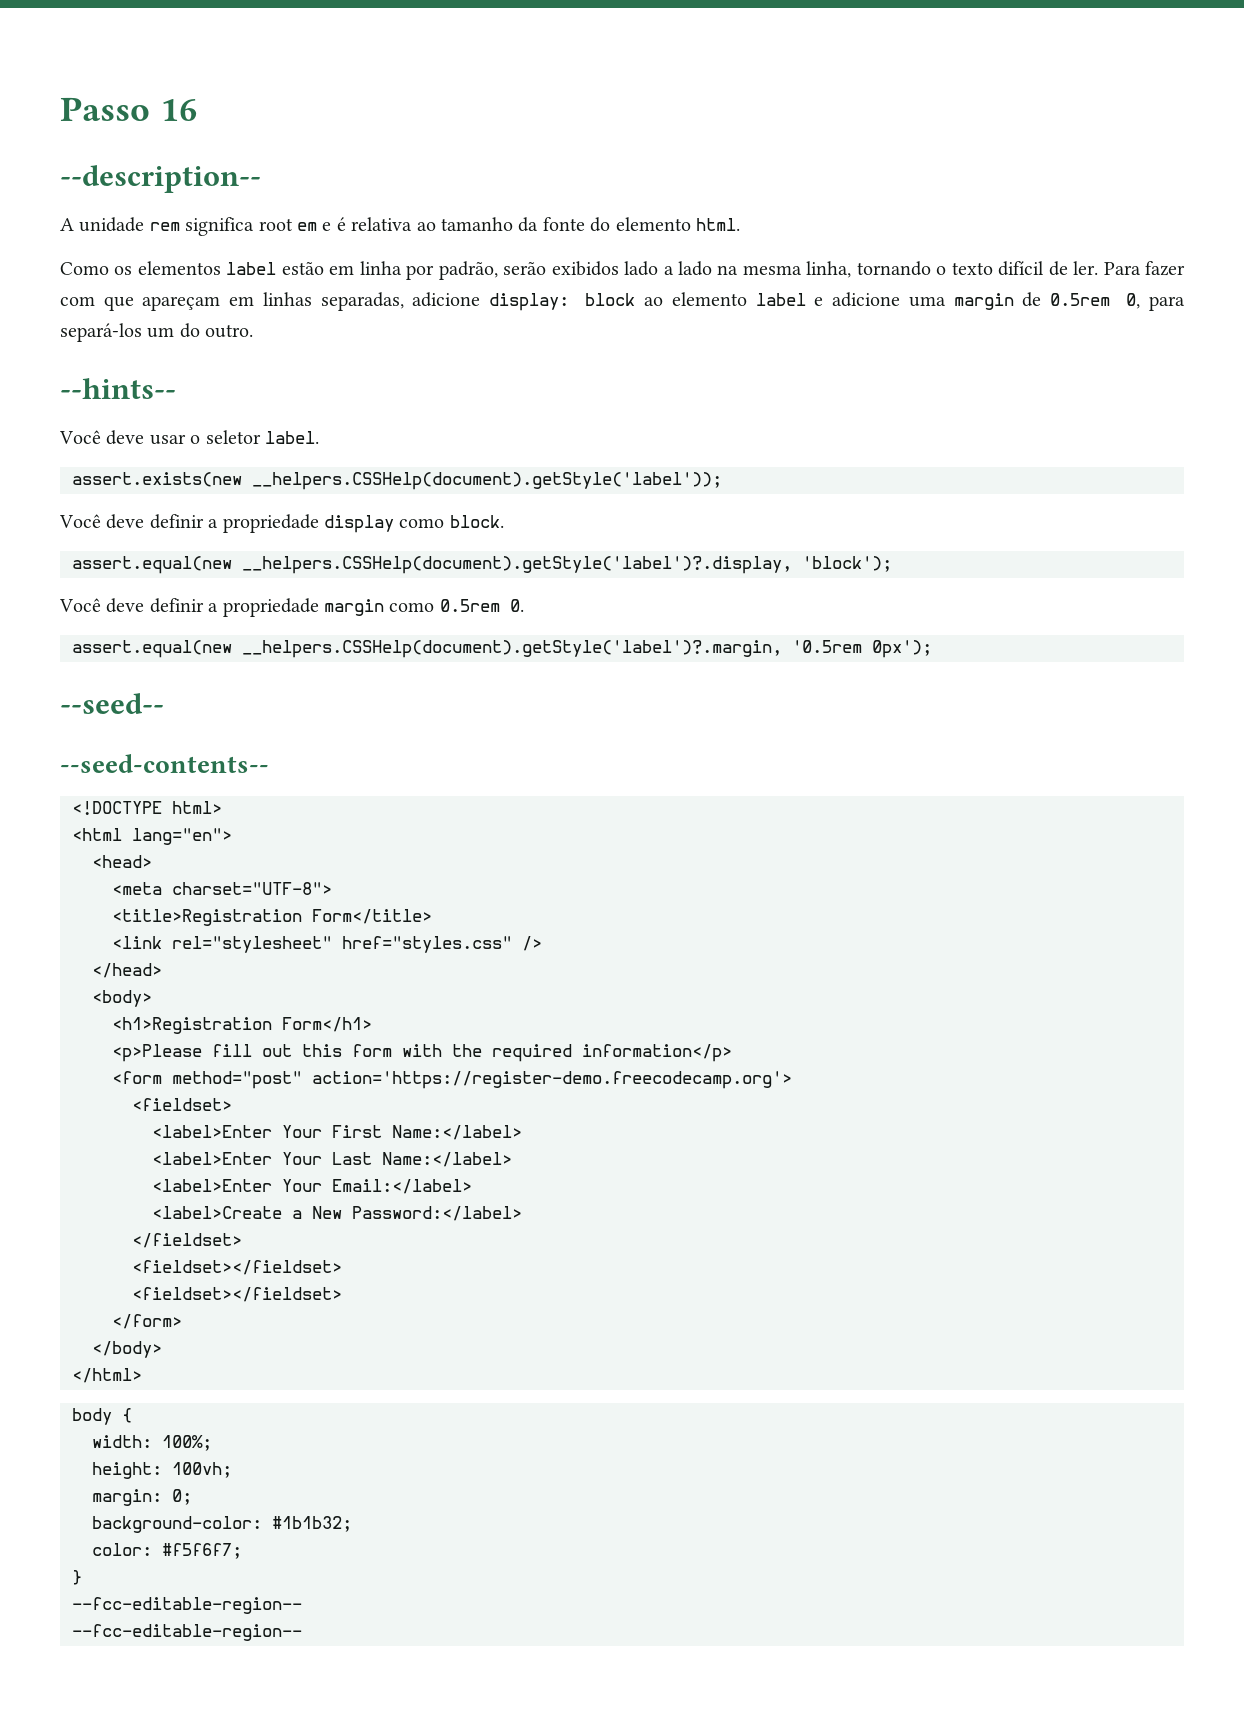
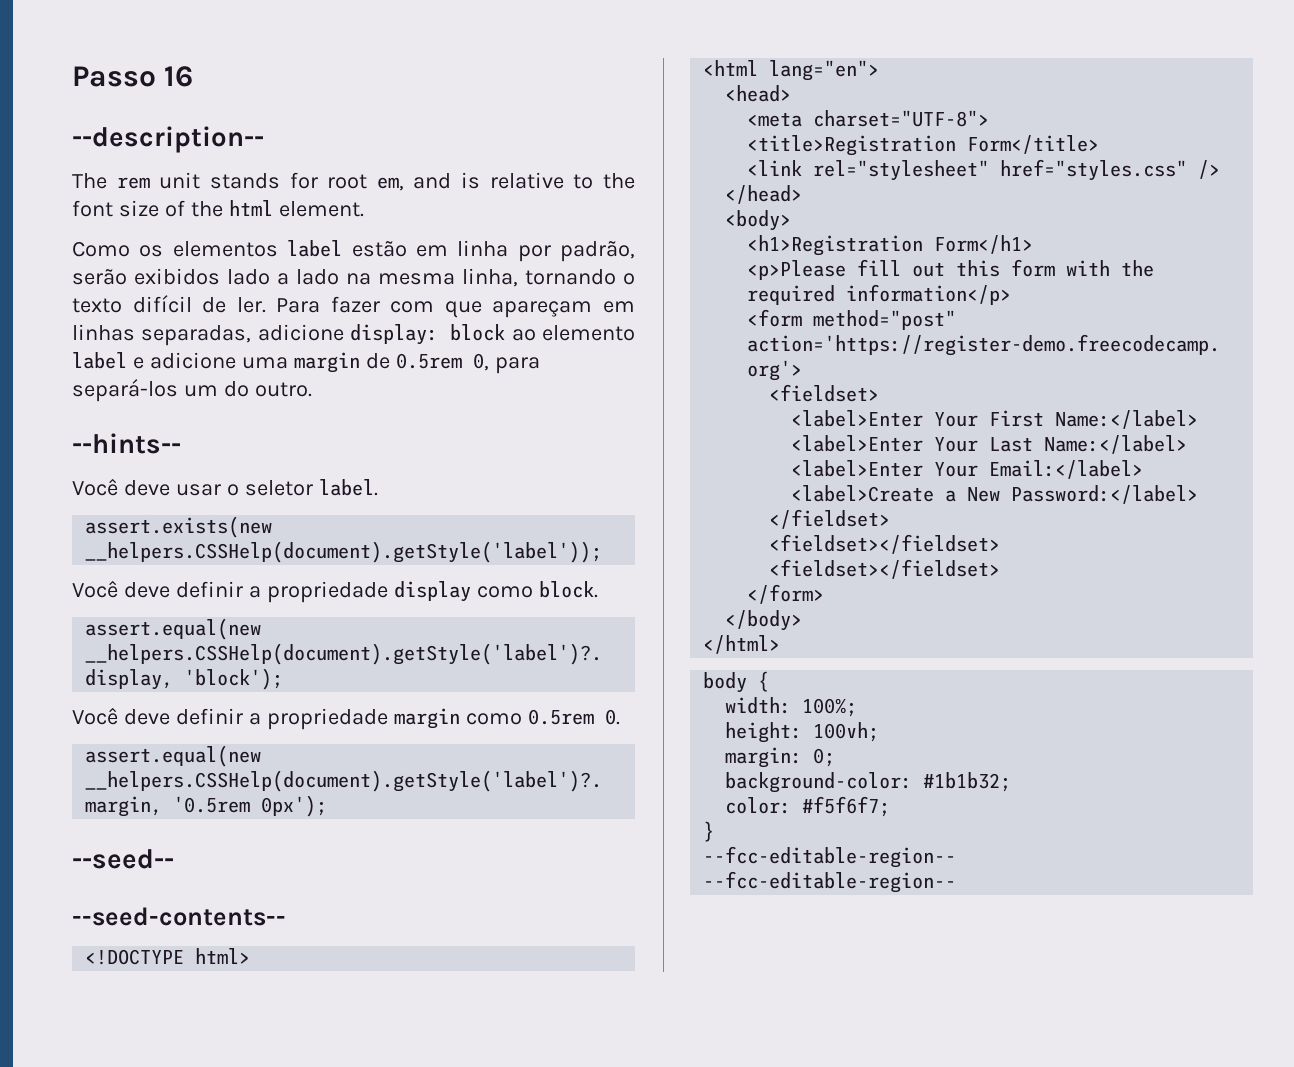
- A unidade rem significa root em e é relativa ao tamanho da fonte do elemento html.
+ The rem unit stands for root em, and is relative to the font size of the html element.

